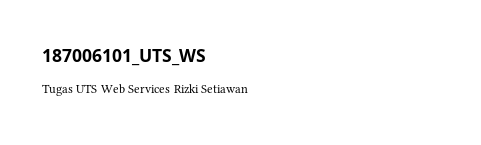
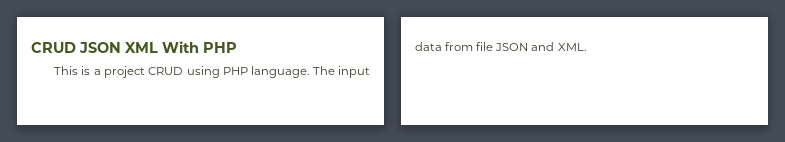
- 187006101_UTS_WS
- Tugas UTS Web Services Rizki Setiawan
+ CRUD JSON XML With PHP
+ This is a project CRUD using PHP language. The input data from file JSON and XML.

